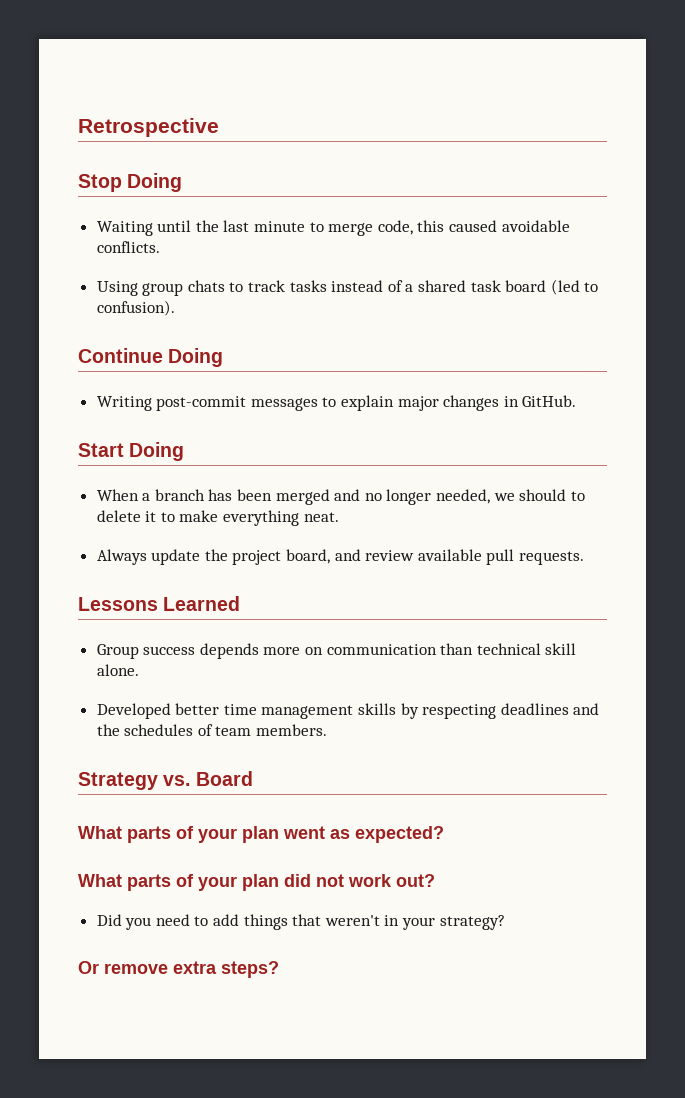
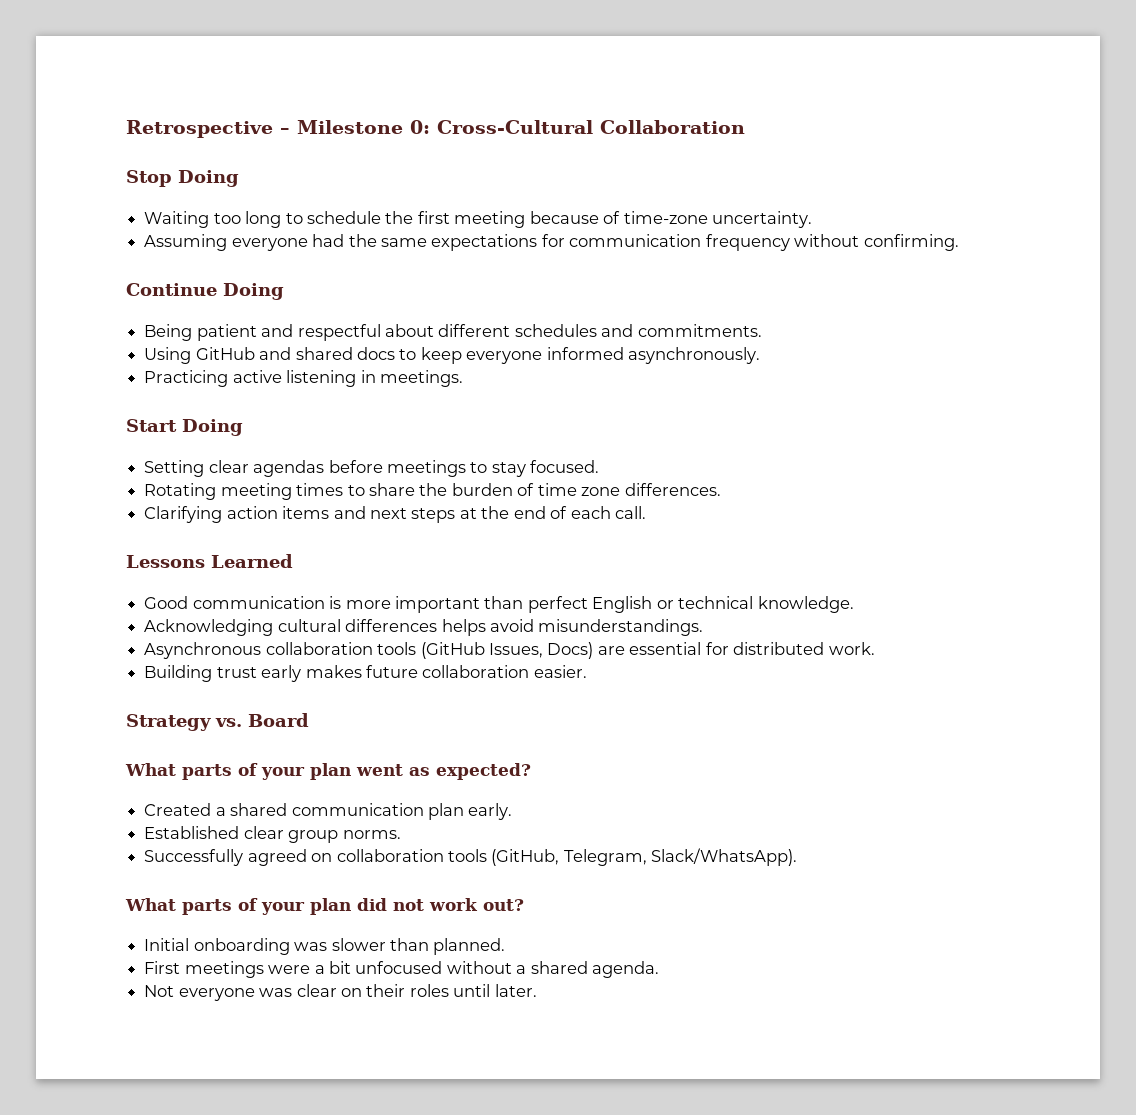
- Retrospective
+ Retrospective – Milestone 0: Cross-Cultural Collaboration
  Stop Doing
- Waiting until the last minute to merge code, this caused avoidable conflicts.
- Using group chats to track tasks instead of a shared task board (led to confusion).
+ Waiting too long to schedule the first meeting because of time-zone uncertainty.
+ Assuming everyone had the same expectations for communication frequency without confirming.
  Continue Doing
- Writing post-commit messages to explain major changes in GitHub.
+ Being patient and respectful about different schedules and commitments.
+ Using GitHub and shared docs to keep everyone informed asynchronously.
+ Practicing active listening in meetings.
  Start Doing
- When a branch has been merged and no longer needed, we should to delete it to make everything neat.
- Always update the project board, and review available pull requests.
+ Setting clear agendas before meetings to stay focused.
+ Rotating meeting times to share the burden of time zone differences.
+ Clarifying action items and next steps at the end of each call.
  Lessons Learned
- Group success depends more on communication than technical skill alone.
- Developed better time management skills by respecting deadlines and the schedules of team members.
+ Good communication is more important than perfect English or technical knowledge.
+ Acknowledging cultural differences helps avoid misunderstandings.
+ Asynchronous collaboration tools (GitHub Issues, Docs) are essential for distributed work.
+ Building trust early makes future collaboration easier.
+ Created a shared communication plan early.
+ Established clear group norms.
+ Successfully agreed on collaboration tools (GitHub, Telegram, Slack/WhatsApp).
- Did you need to add things that weren't in your strategy?
- Or remove extra steps?
+ Initial onboarding was slower than planned.
+ First meetings were a bit unfocused without a shared agenda.
+ Not everyone was clear on their roles until later.

